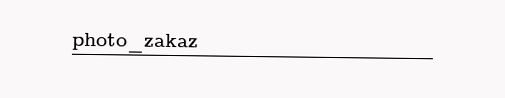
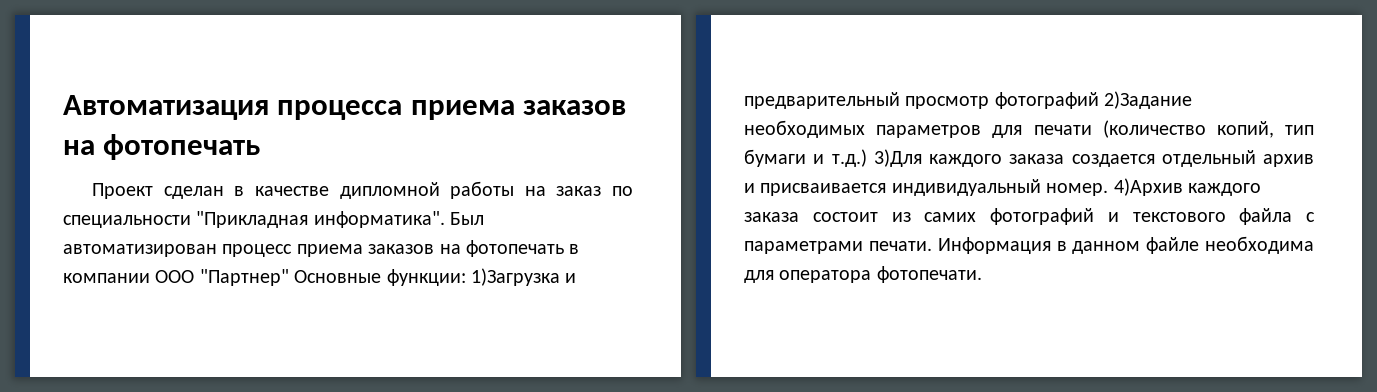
- photo_zakaz
+ Автоматизация процесса приема заказов на фотопечать
+ Проект сделан в качестве дипломной работы на заказ по специальности "Прикладная информатика". Был автоматизирован процесс приема заказов на фотопечать в компании ООО "Партнер" Основные функции: 1)Загрузка и предварительный просмотр фотографий 2)Задание необходимых параметров для печати (количество копий, тип бумаги и т.д.) 3)Для каждого заказа создается отдельный архив и присваивается индивидуальный номер. 4)Архив каждого заказа состоит из самих фотографий и текстового файла с параметрами печати. Информация в данном файле необходима для оператора фотопечати.

